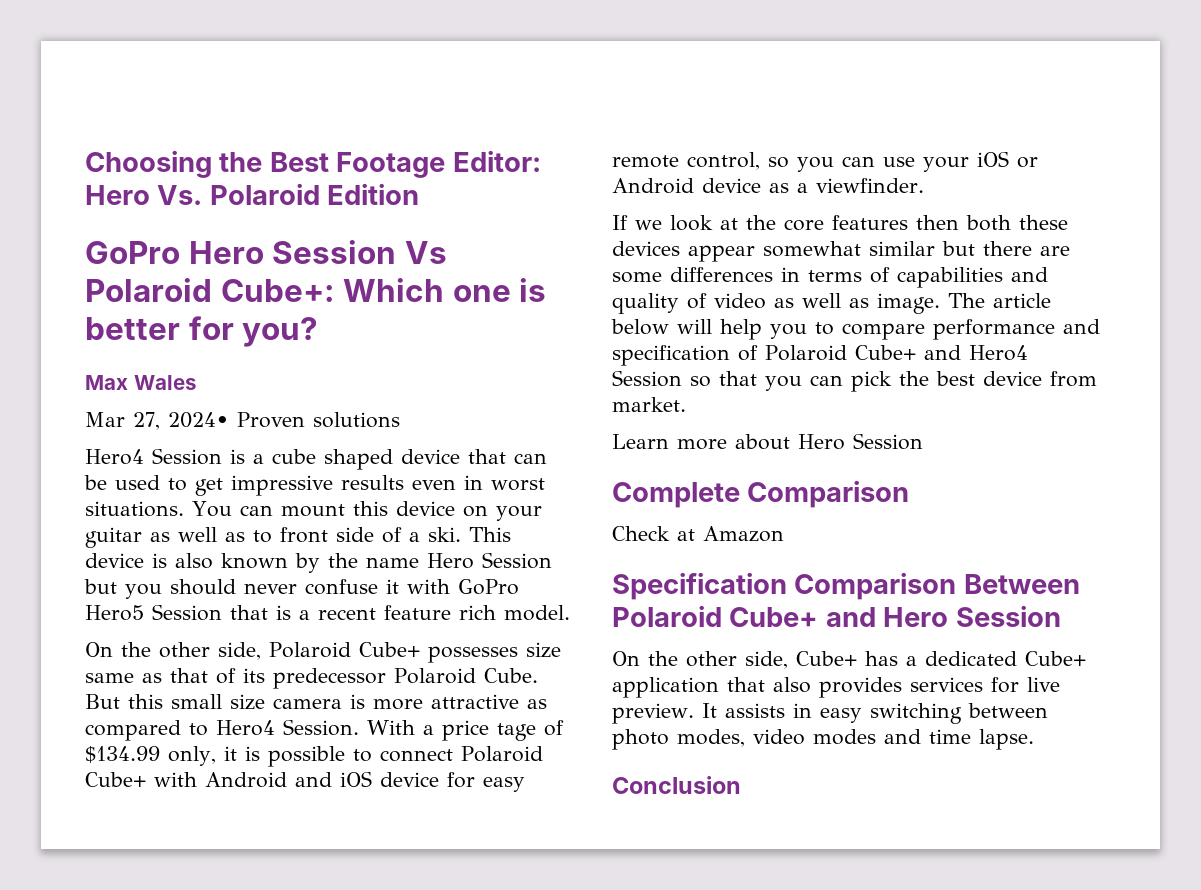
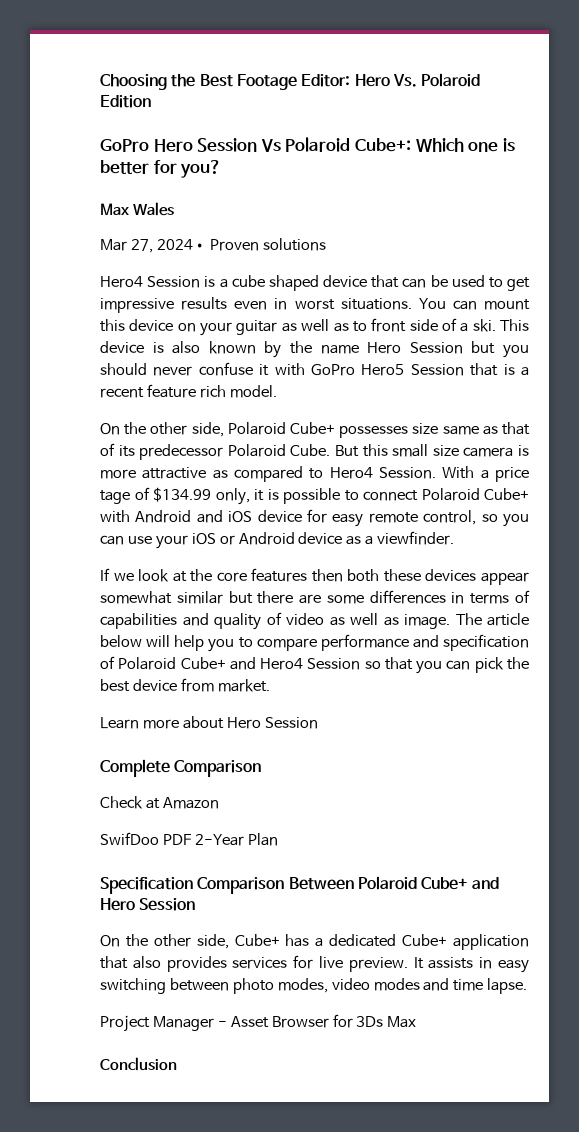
+ SwifDoo PDF 2-Year Plan
+ Project Manager - Asset Browser for 3Ds Max

